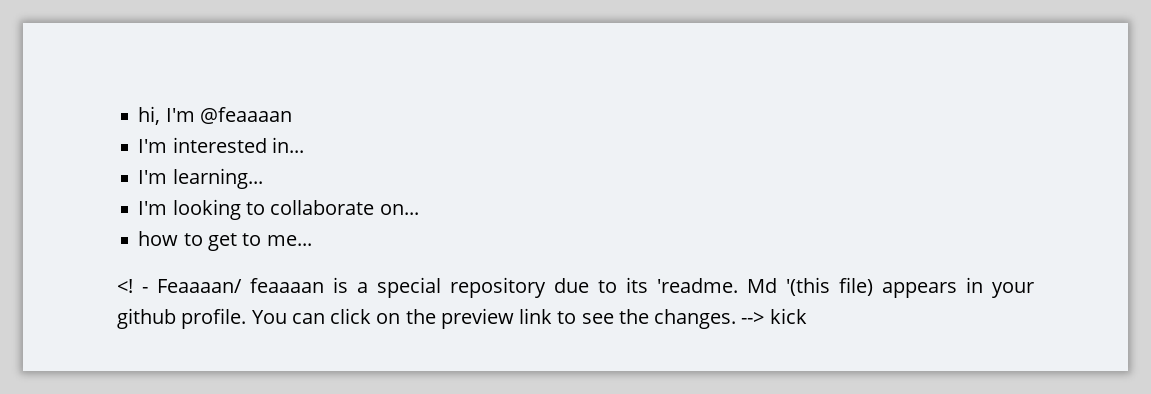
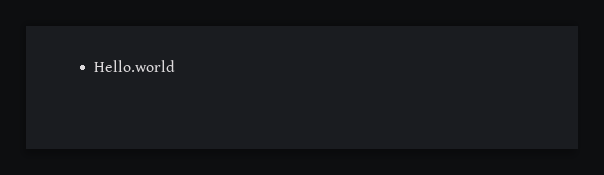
- hi, I'm @feaaaan
- I'm interested in...
- I'm learning...
- I'm looking to collaborate on...
- how to get to me...
- <! - Feaaaan/ feaaaan is a special repository due to its 'readme. Md '(this file) appears in your github profile. You can click on the preview link to see the changes. --> kick
+ Hello.world

